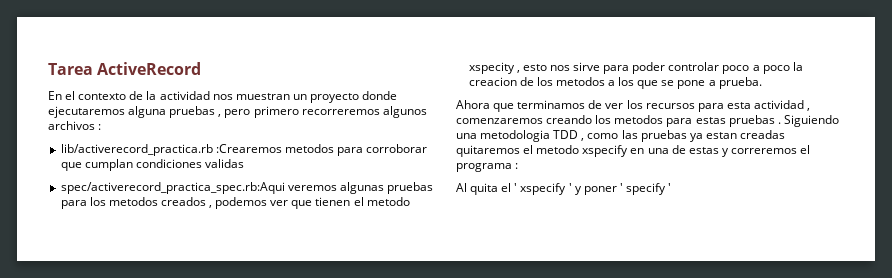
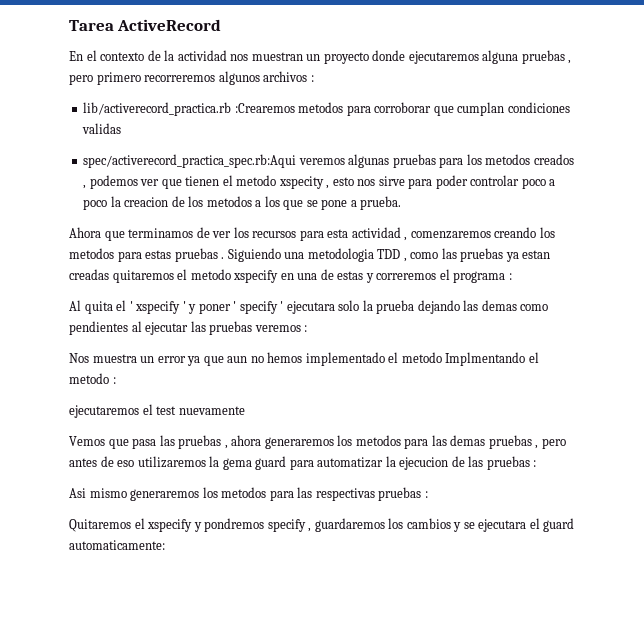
- Al quita el ' xspecify ' y poner ' specify '
+ Al quita el ' xspecify ' y poner ' specify ' ejecutara solo la prueba dejando las demas como pendientes al ejecutar las pruebas veremos :
+ Nos muestra un error ya que aun no hemos implementado el metodo Implmentando el metodo :
+ ejecutaremos el test nuevamente
+ Vemos que pasa las pruebas , ahora generaremos los metodos para las demas pruebas , pero antes de eso utilizaremos la gema guard para automatizar la ejecucion de las pruebas :
+ Asi mismo generaremos los metodos para las respectivas pruebas :
+ Quitaremos el xspecify y pondremos specify , guardaremos los cambios y se ejecutara el guard automaticamente:

